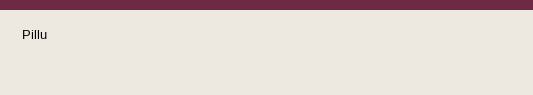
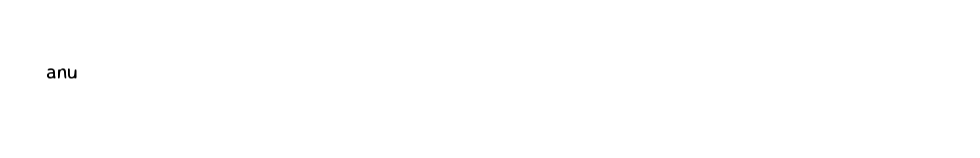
- Pillu
+ anu

